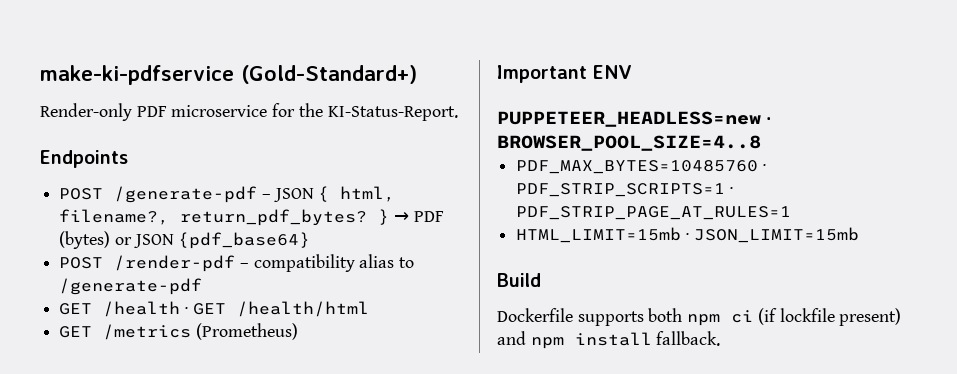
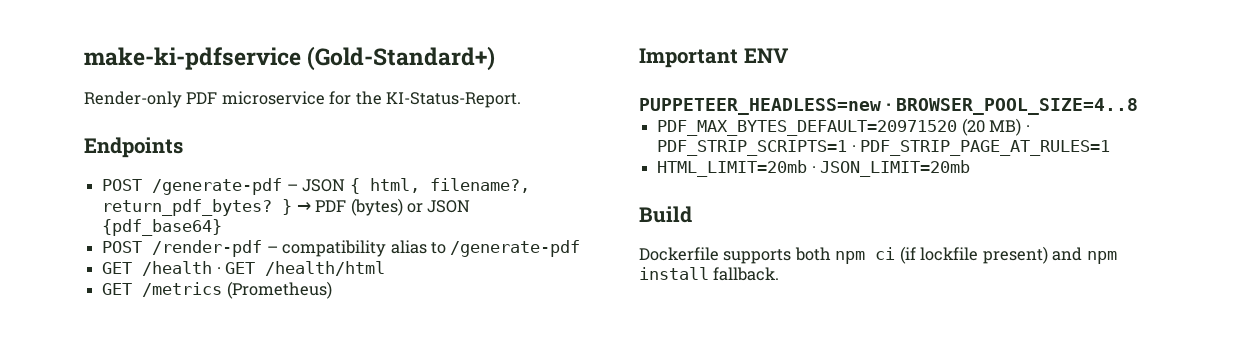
- PDF_MAX_BYTES=10485760 · PDF_STRIP_SCRIPTS=1 · PDF_STRIP_PAGE_AT_RULES=1
+ PDF_MAX_BYTES_DEFAULT=20971520 (20 MB) · PDF_STRIP_SCRIPTS=1 · PDF_STRIP_PAGE_AT_RULES=1
- HTML_LIMIT=15mb · JSON_LIMIT=15mb
+ HTML_LIMIT=20mb · JSON_LIMIT=20mb

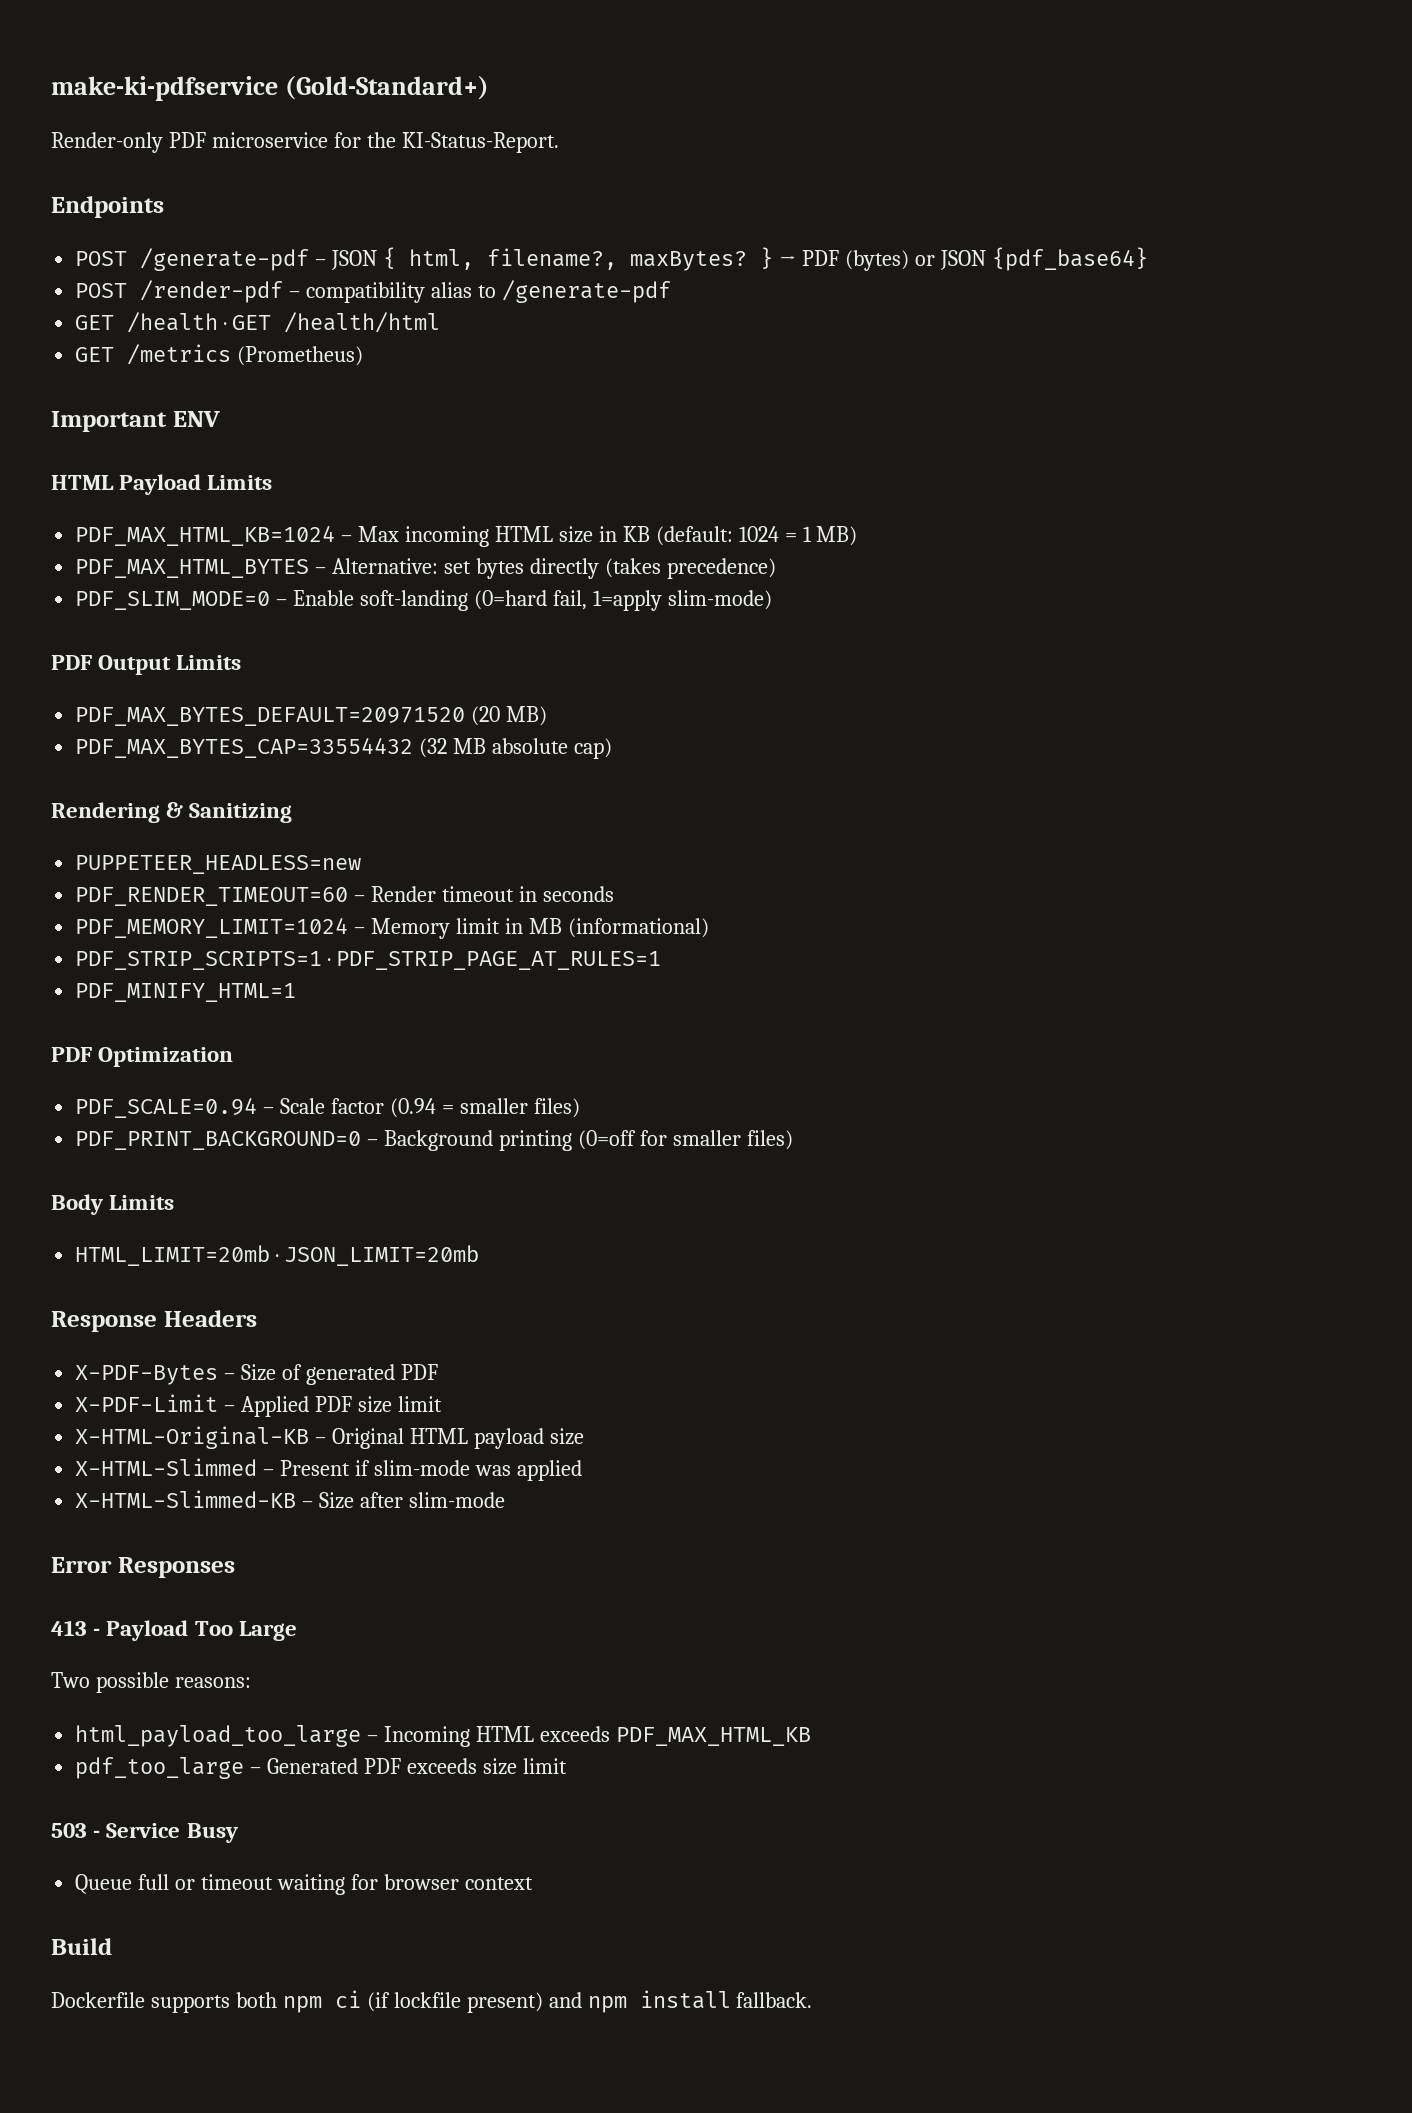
- POST /generate-pdf – JSON { html, filename?, return_pdf_bytes?
+ POST /generate-pdf – JSON { html, filename?, maxBytes?
- PUPPETEER_HEADLESS=new · BROWSER_POOL_SIZE=4..8
- PDF_MAX_BYTES_DEFAULT=20971520 (20 MB) · PDF_STRIP_SCRIPTS=1 · PDF_STRIP_PAGE_AT_RULES=1
+ HTML Payload Limits
+ PDF_MAX_HTML_KB=1024 – Max incoming HTML size in KB (default: 1024 = 1 MB)
+ PDF_MAX_HTML_BYTES – Alternative: set bytes directly (takes precedence)
+ PDF_SLIM_MODE=0 – Enable soft-landing (0=hard fail, 1=apply slim-mode)
+ PDF Output Limits
+ PDF_MAX_BYTES_DEFAULT=20971520 (20 MB)
+ PDF_MAX_BYTES_CAP=33554432 (32 MB absolute cap)
+ Rendering & Sanitizing
+ PUPPETEER_HEADLESS=new
+ PDF_RENDER_TIMEOUT=60 – Render timeout in seconds
+ PDF_MEMORY_LIMIT=1024 – Memory limit in MB (informational)
+ PDF_STRIP_SCRIPTS=1 · PDF_STRIP_PAGE_AT_RULES=1
+ PDF_MINIFY_HTML=1
+ PDF Optimization
+ PDF_SCALE=0.94 – Scale factor (0.94 = smaller files)
+ PDF_PRINT_BACKGROUND=0 – Background printing (0=off for smaller files)
+ Body Limits
  HTML_LIMIT=20mb · JSON_LIMIT=20mb
+ Response Headers
+ X-PDF-Bytes – Size of generated PDF
+ X-PDF-Limit – Applied PDF size limit
+ X-HTML-Original-KB – Original HTML payload size
+ X-HTML-Slimmed – Present if slim-mode was applied
+ X-HTML-Slimmed-KB – Size after slim-mode
+ Error Responses
+ 413 - Payload Too Large
+ Two possible reasons:
+ html_payload_too_large – Incoming HTML exceeds PDF_MAX_HTML_KB
+ pdf_too_large – Generated PDF exceeds size limit
+ 503 - Service Busy
+ Queue full or timeout waiting for browser context

